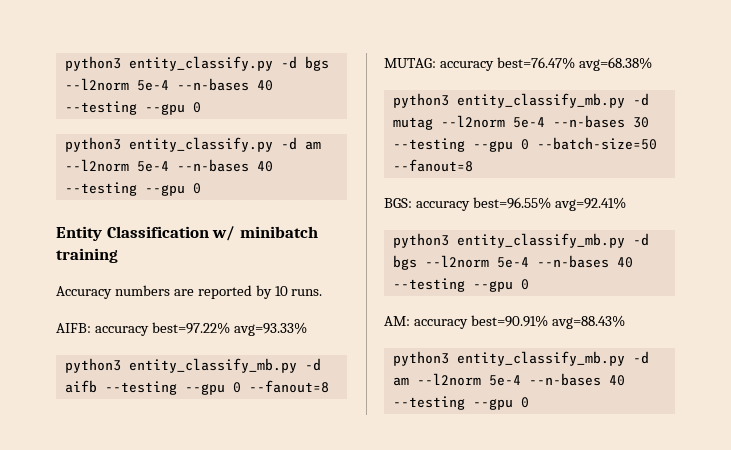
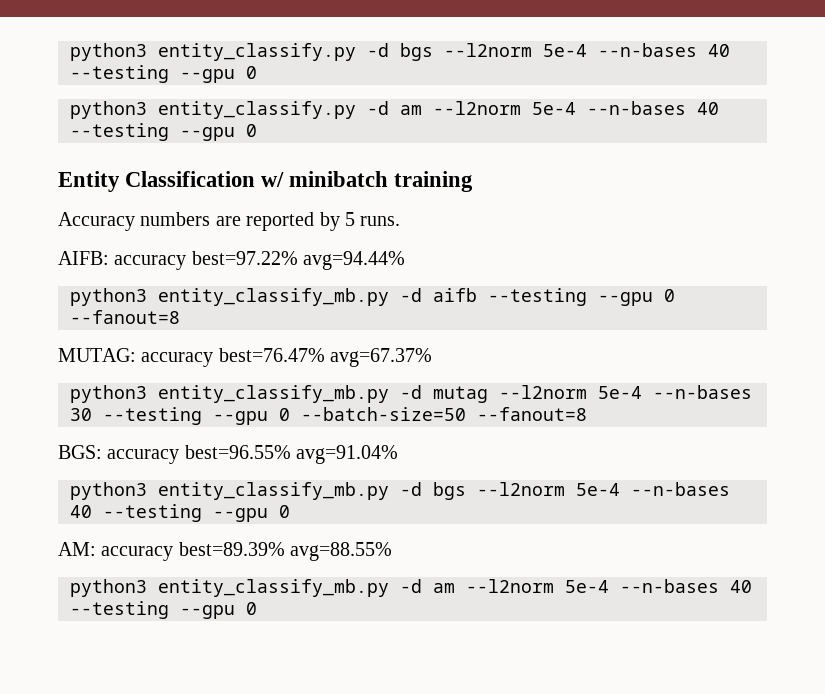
- Accuracy numbers are reported by 10 runs.
+ Accuracy numbers are reported by 5 runs.
- AIFB: accuracy best=97.22% avg=93.33%
+ AIFB: accuracy best=97.22% avg=94.44%
- MUTAG: accuracy best=76.47% avg=68.38%
+ MUTAG: accuracy best=76.47% avg=67.37%
- BGS: accuracy best=96.55% avg=92.41%
+ BGS: accuracy best=96.55% avg=91.04%
- AM: accuracy best=90.91% avg=88.43%
+ AM: accuracy best=89.39% avg=88.55%

